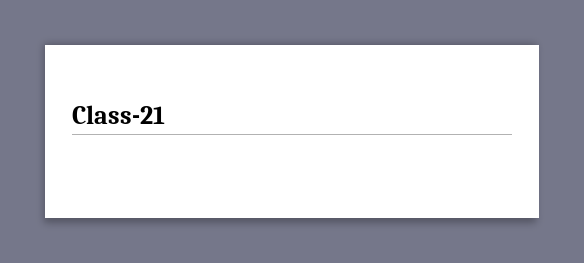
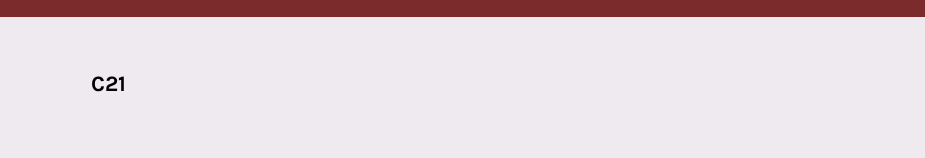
- Class-21
+ C21

